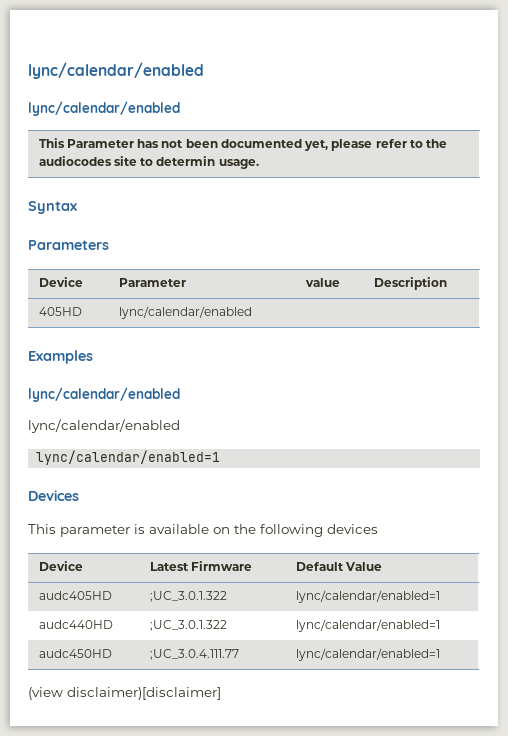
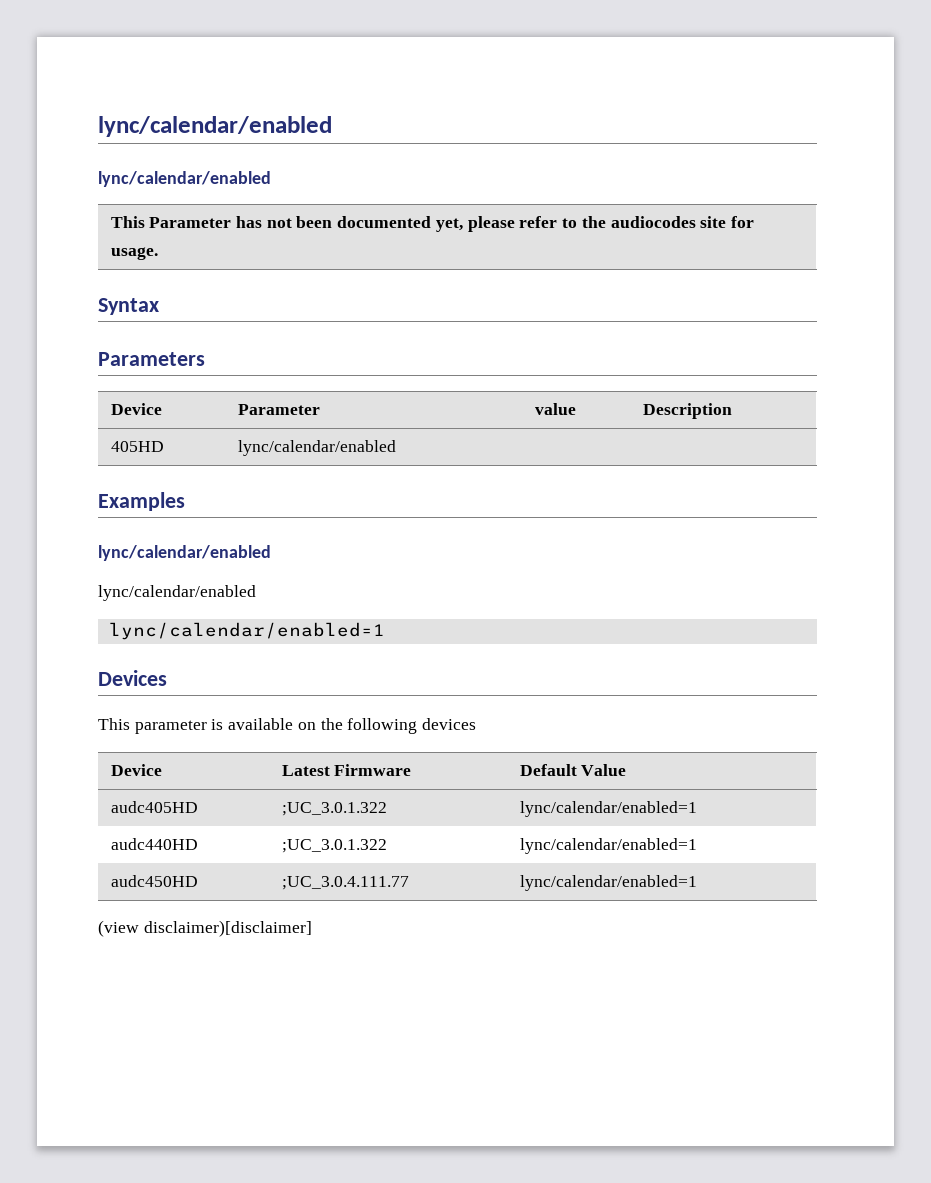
- This Parameter has not been documented yet, please refer to the audiocodes site to determin usage.
+ This Parameter has not been documented yet, please refer to the audiocodes site for usage.

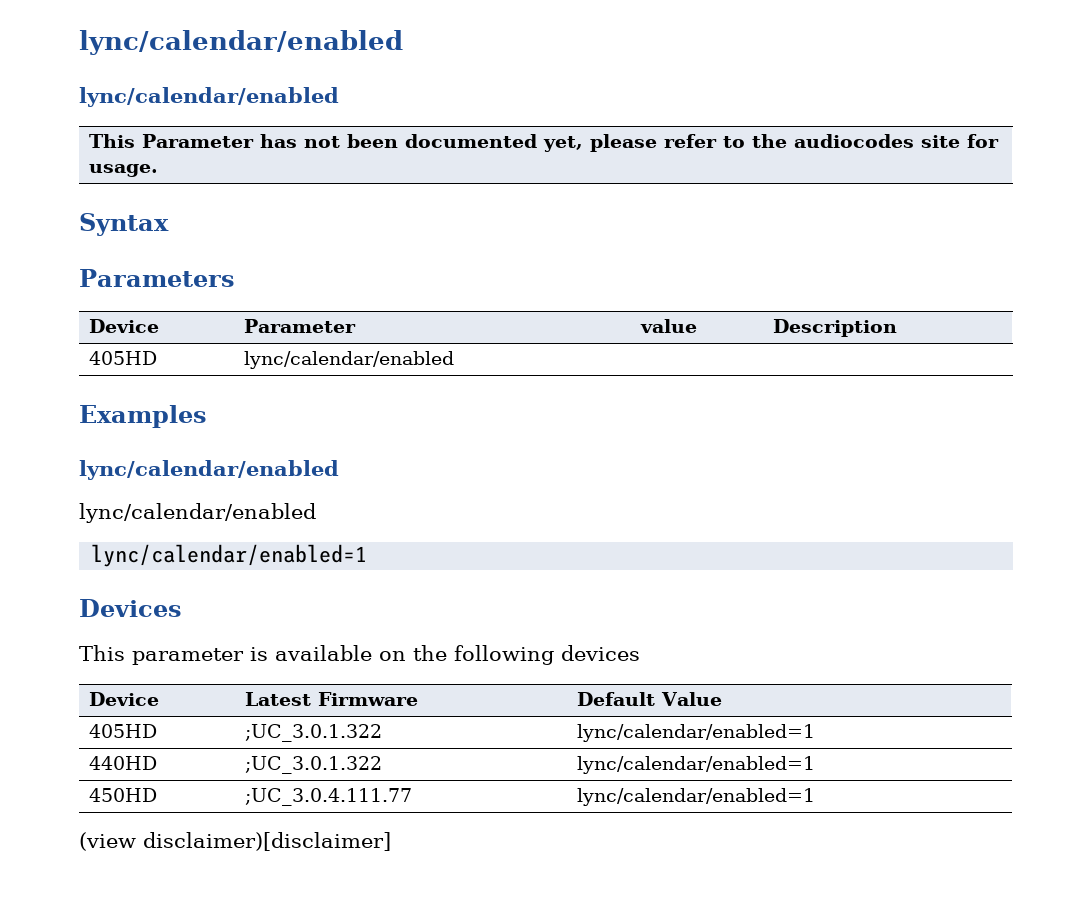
- audc405HD | ;UC_3.0.1.322 | lync/calendar/enabled=1
- audc440HD | ;UC_3.0.1.322 | lync/calendar/enabled=1
- audc450HD | ;UC_3.0.4.111.77 | lync/calendar/enabled=1
+ 405HD | ;UC_3.0.1.322 | lync/calendar/enabled=1
+ 440HD | ;UC_3.0.1.322 | lync/calendar/enabled=1
+ 450HD | ;UC_3.0.4.111.77 | lync/calendar/enabled=1

